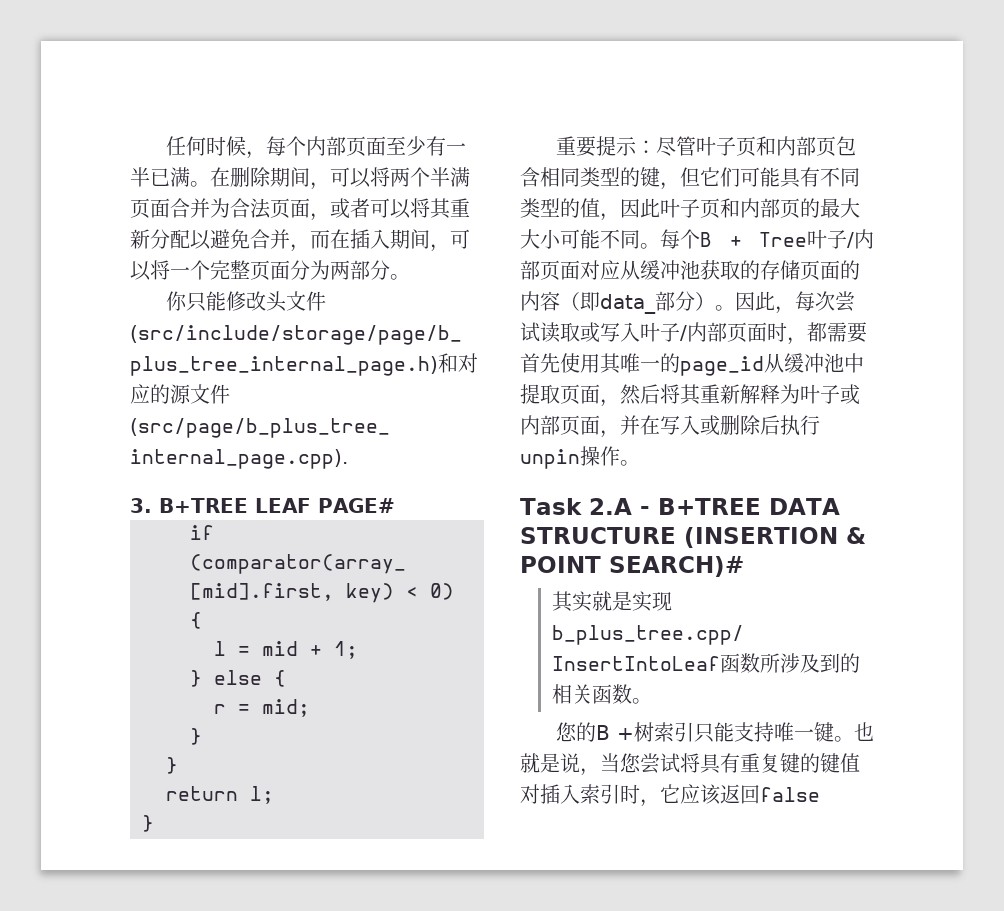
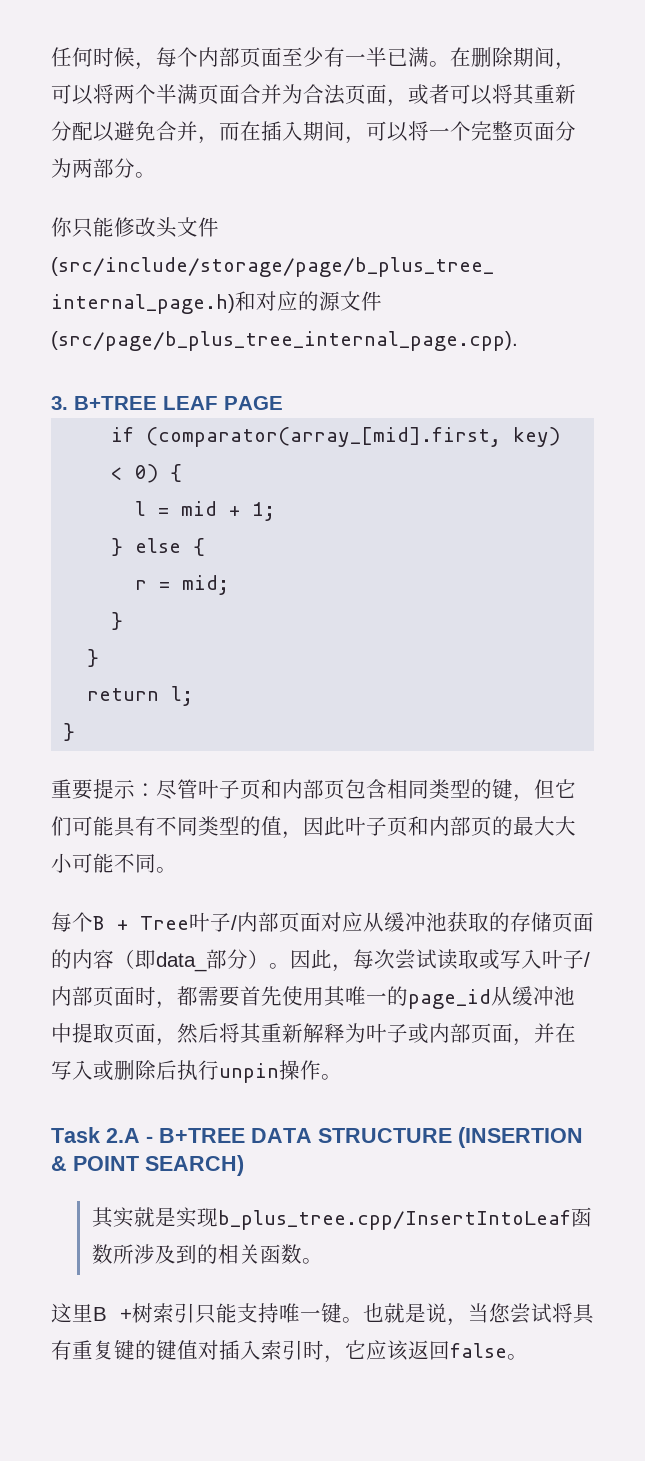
- 3. B+TREE LEAF PAGE#
+ 3. B+TREE LEAF PAGE
- 重要提示：尽管叶子页和内部页包含相同类型的键，但它们可能具有不同类型的值，因此叶子页和内部页的最大大小可能不同。每个B + Tree叶子/内部页面对应从缓冲池获取的存储页面的内容（即data_部分）。
+ 重要提示：尽管叶子页和内部页包含相同类型的键，但它们可能具有不同类型的值，因此叶子页和内部页的最大大小可能不同。
+ 每个B + Tree叶子/内部页面对应从缓冲池获取的存储页面的内容（即data_部分）。
- Task 2.A - B+TREE DATA STRUCTURE (INSERTION & POINT SEARCH)#
+ Task 2.A - B+TREE DATA STRUCTURE (INSERTION & POINT SEARCH)
- 您的B +树索引只能支持唯一键。
+ 这里B +树索引只能支持唯一键。
- 也就是说，当您尝试将具有重复键的键值对插入索引时，它应该返回false
+ 也就是说，当您尝试将具有重复键的键值对插入索引时，它应该返回false。

